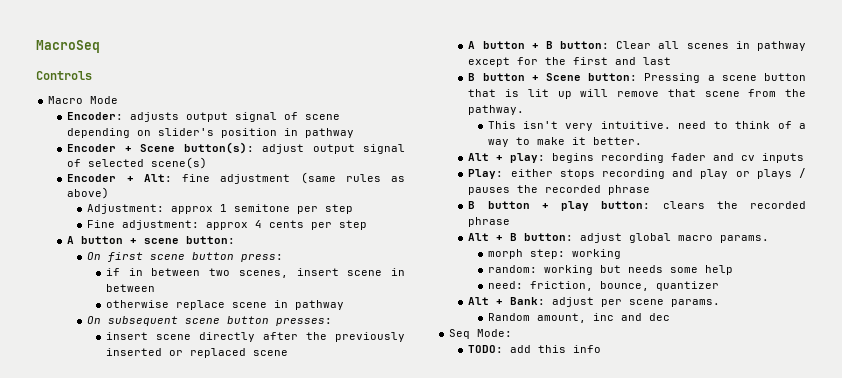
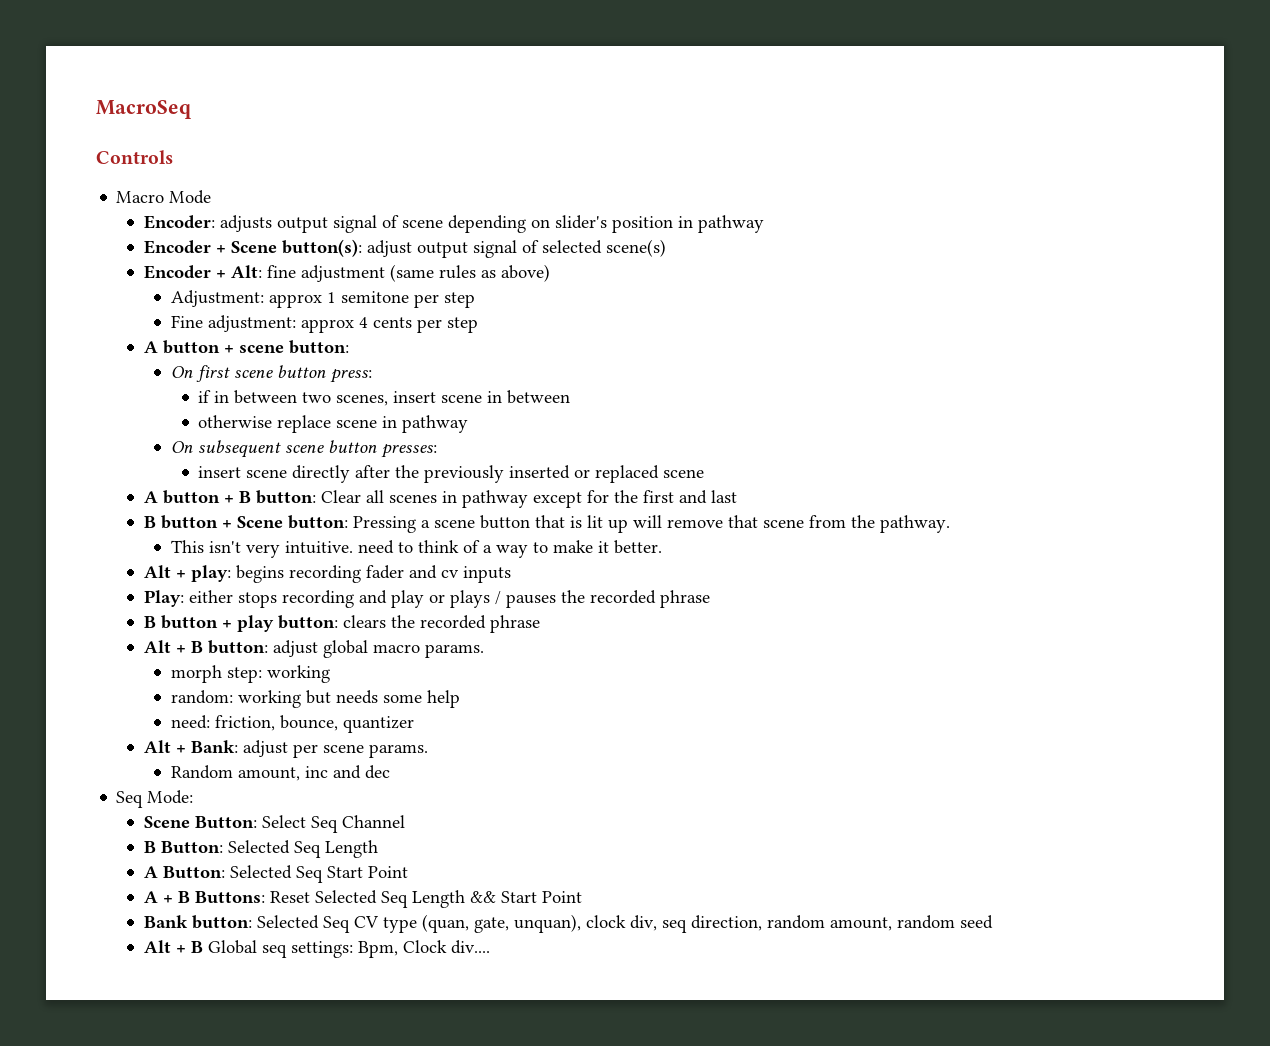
- TODO: add this info
+ Scene Button: Select Seq Channel
+ B Button: Selected Seq Length
+ A Button: Selected Seq Start Point
+ A + B Buttons: Reset Selected Seq Length && Start Point
+ Bank button: Selected Seq CV type (quan, gate, unquan), clock div, seq direction, random amount, random seed
+ Alt + B Global seq settings: Bpm, Clock div....

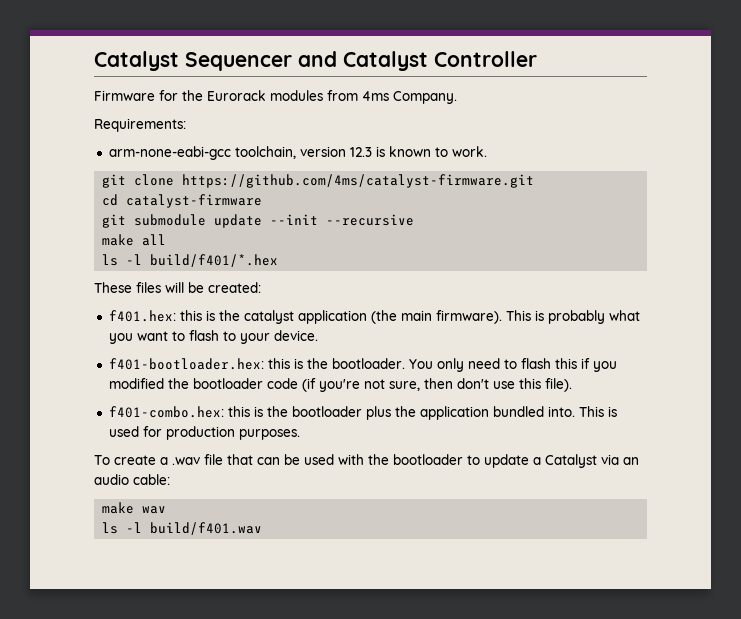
- MacroSeq
- Controls
- Macro Mode
- Encoder: adjusts output signal of scene depending on slider's position in pathway
- Encoder + Scene button(s): adjust output signal of selected scene(s)
- Encoder + Alt: fine adjustment (same rules as above)
- Adjustment: approx 1 semitone per step
- Fine adjustment: approx 4 cents per step
- A button + scene button:
- On first scene button press:
- if in between two scenes, insert scene in between
- otherwise replace scene in pathway
- On subsequent scene button presses:
- insert scene directly after the previously inserted or replaced scene
- A button + B button: Clear all scenes in pathway except for the first and last
- B button + Scene button: Pressing a scene button that is lit up will remove that scene from the pathway.
- This isn't very intuitive. need to think of a way to make it better.
- Alt + play: begins recording fader and cv inputs
- Play: either stops recording and play or plays / pauses the recorded phrase
- B button + play button: clears the recorded phrase
- Alt + B button: adjust global macro params.
- morph step: working
- random: working but needs some help
- need: friction, bounce, quantizer
- Alt + Bank: adjust per scene params.
- Random amount, inc and dec
- Seq Mode:
- Scene Button: Select Seq Channel
- B Button: Selected Seq Length
- A Button: Selected Seq Start Point
- A + B Buttons: Reset Selected Seq Length && Start Point
- Bank button: Selected Seq CV type (quan, gate, unquan), clock div, seq direction, random amount, random seed
- Alt + B Global seq settings: Bpm, Clock div....
+ Catalyst Sequencer and Catalyst Controller
+ Firmware for the Eurorack modules from 4ms Company.
+ Requirements:
+ arm-none-eabi-gcc toolchain, version 12.3 is known to work.
+ git clone https://github.com/4ms/catalyst-firmware.git
+ cd catalyst-firmware
+ git submodule update --init --recursive
+ make all
+ ls -l build/f401/*.hex
+ These files will be created:
+ f401.hex: this is the catalyst application (the main firmware). This is probably what you want to flash to your device.
+ f401-bootloader.hex: this is the bootloader. You only need to flash this if you modified the bootloader code (if you're not sure, then don't use this file).
+ f401-combo.hex: this is the bootloader plus the application bundled into. This is used for production purposes.
+ To create a .wav file that can be used with the bootloader to update a Catalyst via an audio cable:
+ make wav
+ ls -l build/f401.wav

